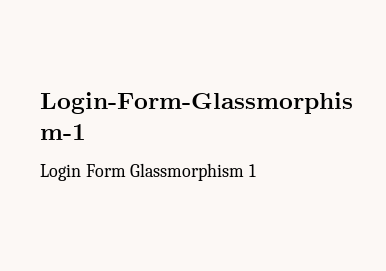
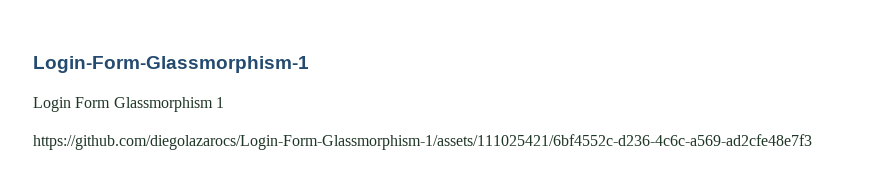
+ https://github.com/diegolazarocs/Login-Form-Glassmorphism-1/assets/111025421/6bf4552c-d236-4c6c-a569-ad2cfe48e7f3

